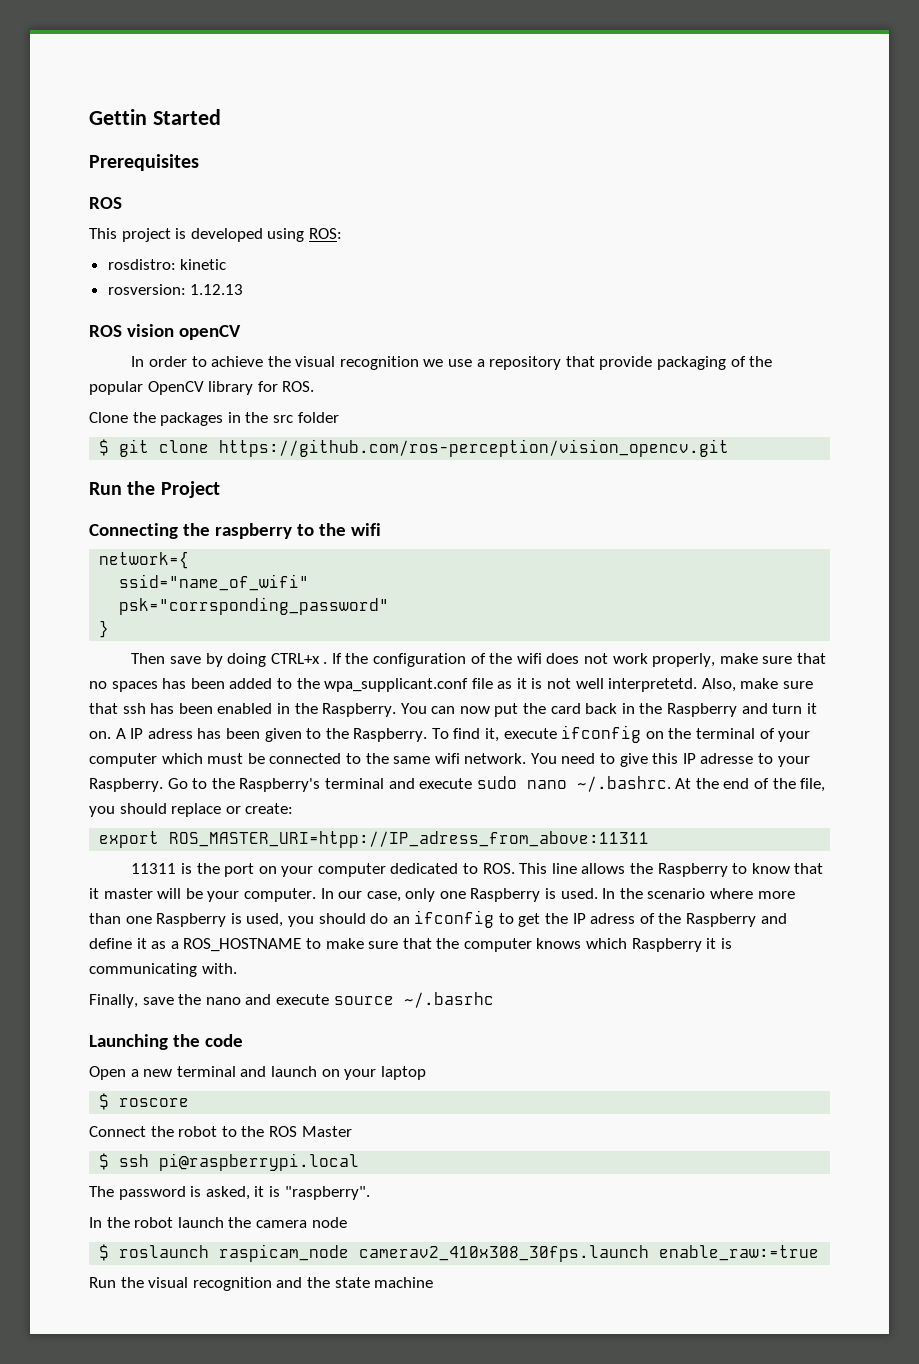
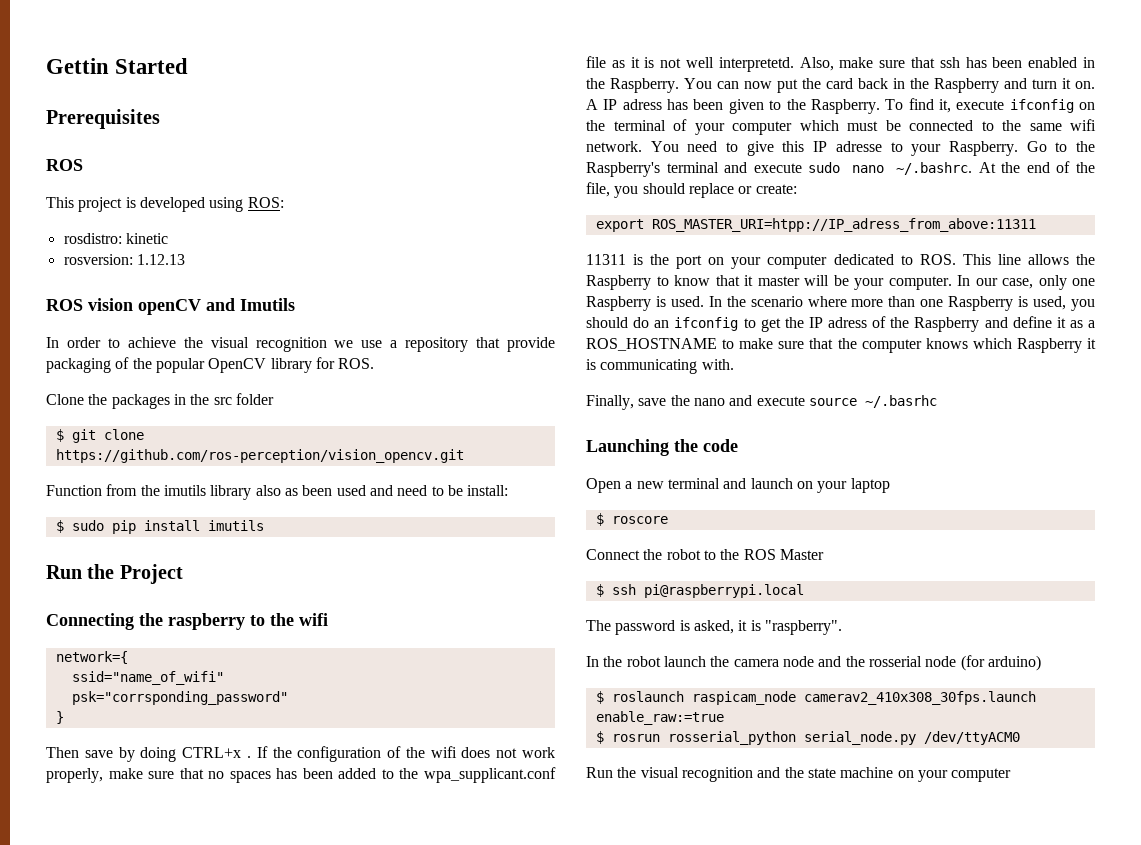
- ROS vision openCV
+ ROS vision openCV and Imutils
+ Function from the imutils library also as been used and need to be install:
+ $ sudo pip install imutils
- In the robot launch the camera node
+ In the robot launch the camera node and the rosserial node (for arduino)
+ $ rosrun rosserial_python serial_node.py /dev/ttyACM0
- Run the visual recognition and the state machine
+ Run the visual recognition and the state machine on your computer

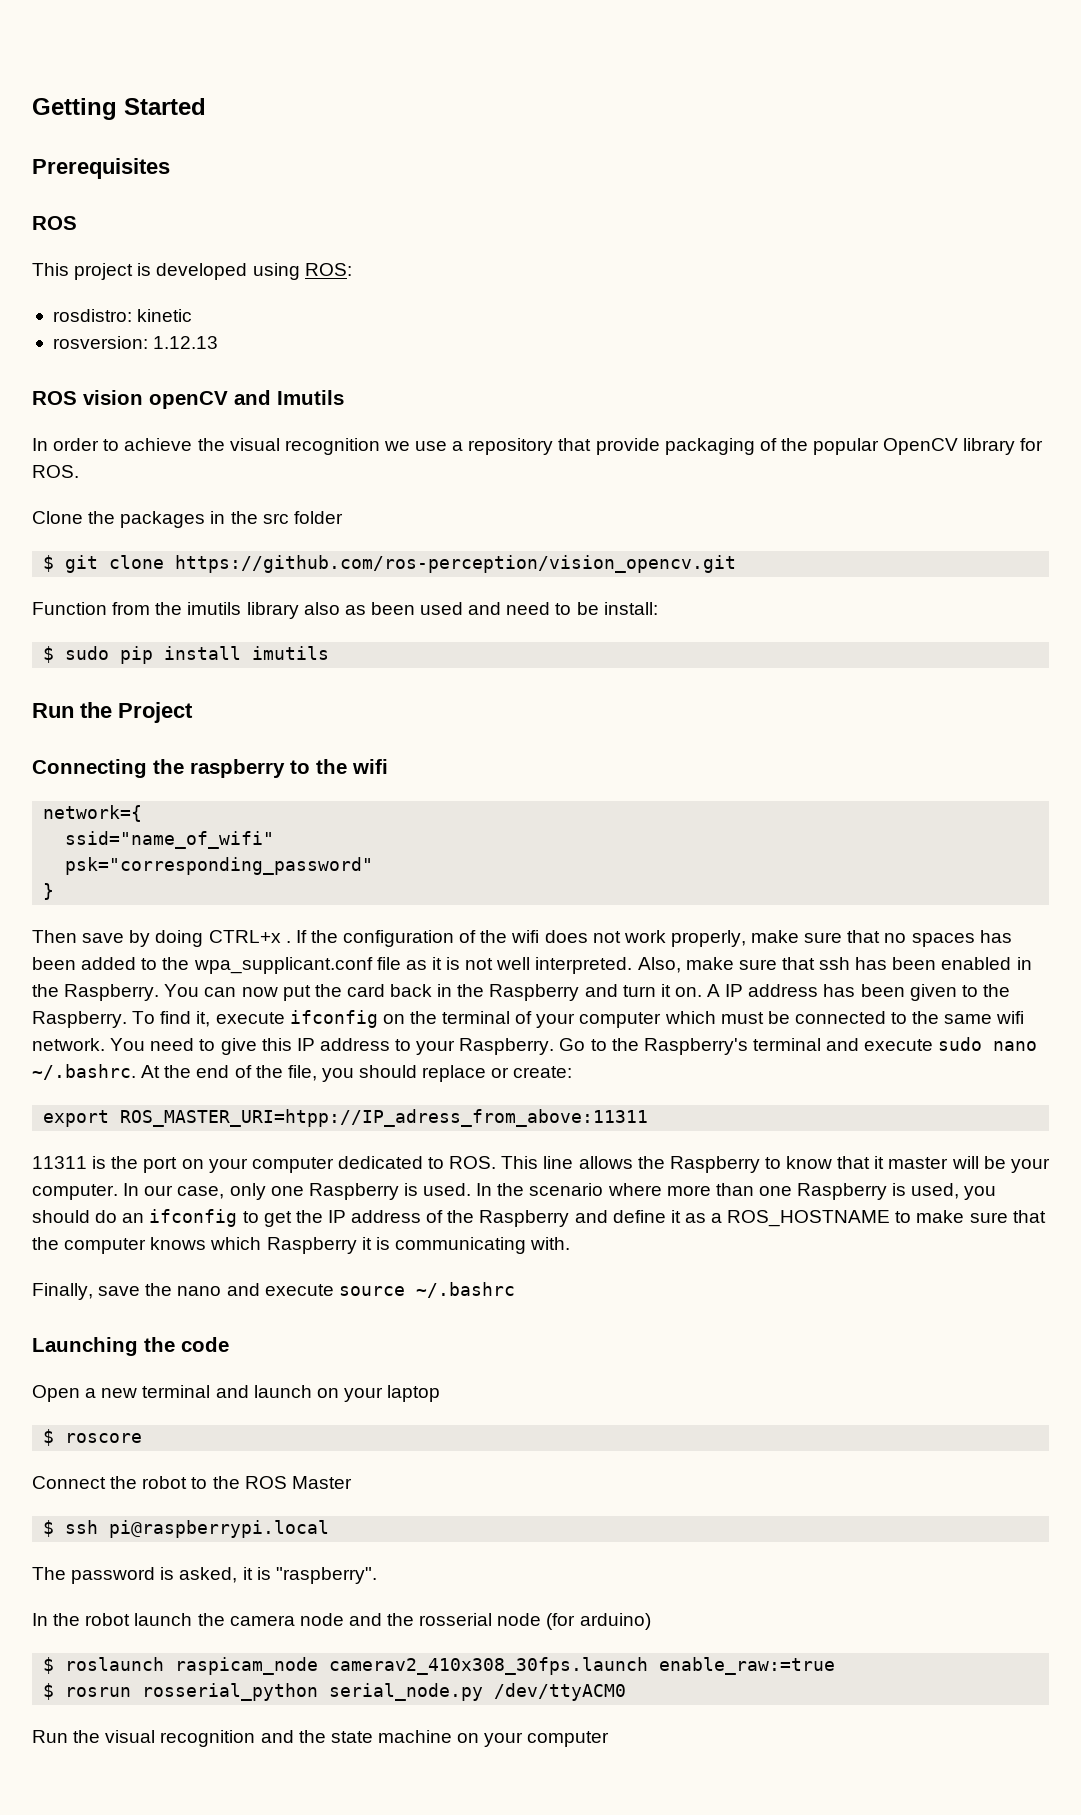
- Gettin Started
+ Getting Started
- psk="corrsponding_password"
+ psk="corresponding_password"
- If the configuration of the wifi does not work properly, make sure that no spaces has been added to the wpa_supplicant.conf file as it is not well interpretetd.
+ If the configuration of the wifi does not work properly, make sure that no spaces has been added to the wpa_supplicant.conf file as it is not well interpreted.
- A IP adress has been given to the Raspberry.
+ A IP address has been given to the Raspberry.
- You need to give this IP adresse to your Raspberry.
+ You need to give this IP address to your Raspberry.
- In the scenario where more than one Raspberry is used, you should do an ifconfig to get the IP adress of the Raspberry and define it as a ROS_HOSTNAME to make sure that the computer knows which Raspberry it is communicating with.
+ In the scenario where more than one Raspberry is used, you should do an ifconfig to get the IP address of the Raspberry and define it as a ROS_HOSTNAME to make sure that the computer knows which Raspberry it is communicating with.
- Finally, save the nano and execute source ~/.basrhc
+ Finally, save the nano and execute source ~/.bashrc

